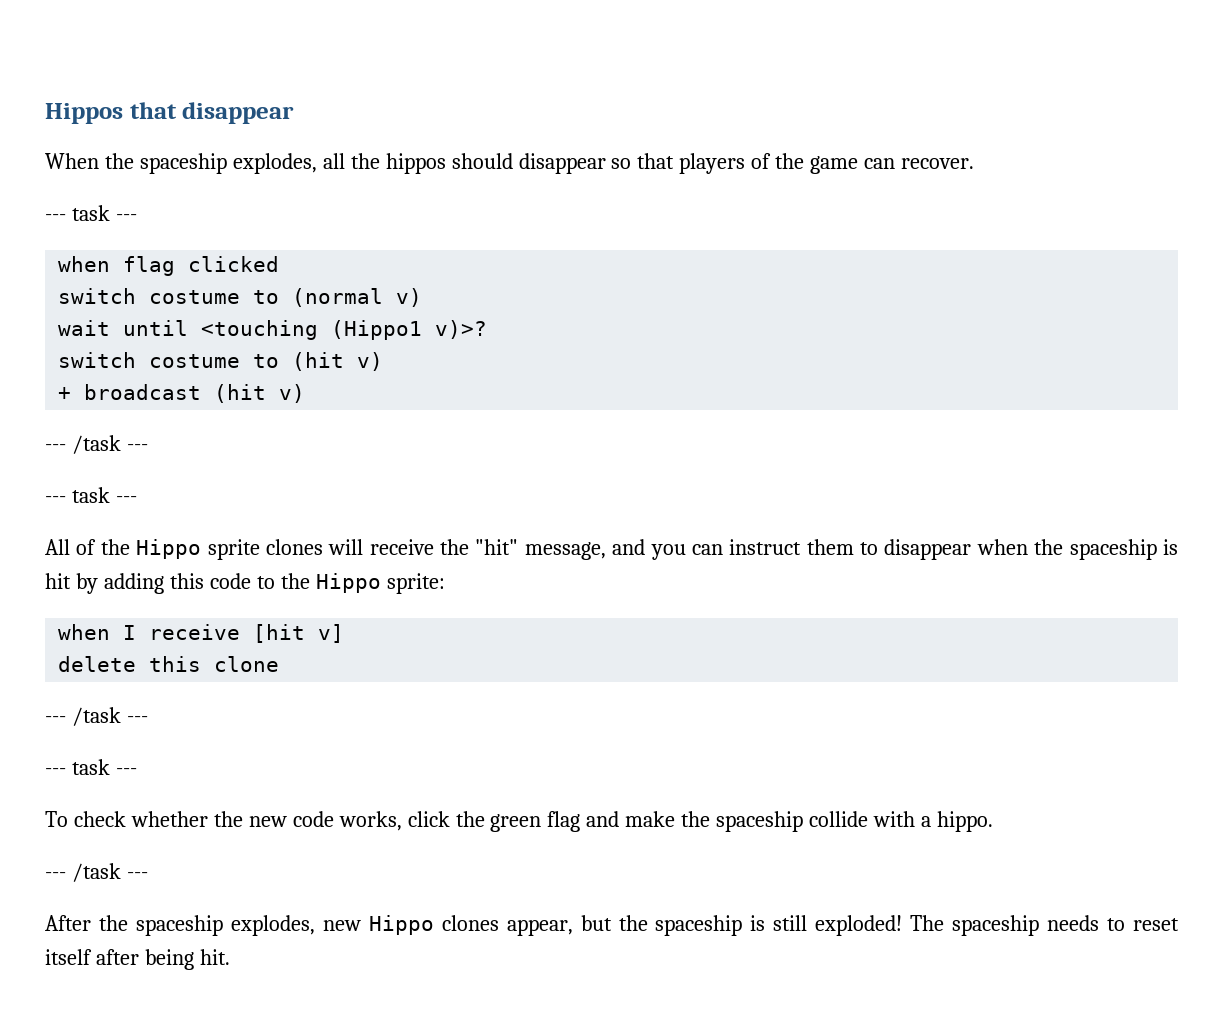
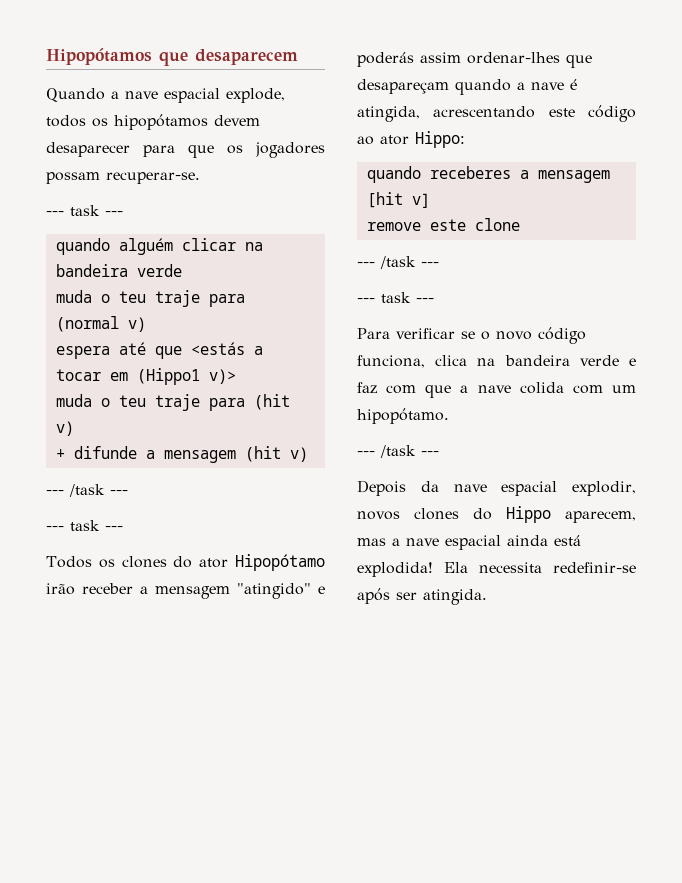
- Hippos that disappear
- When the spaceship explodes, all the hippos should disappear so that players of the game can recover.
+ Hipopótamos que desaparecem
+ Quando a nave espacial explode, todos os hipopótamos devem desaparecer para que os jogadores possam recuperar-se.
  --- task ---
- when flag clicked
- switch costume to (normal v)
- wait until <touching (Hippo1 v)>?
- switch costume to (hit v)
+ quando alguém clicar na bandeira verde
+ muda o teu traje para (normal v)
+ espera até que <estás a tocar em (Hippo1 v)>
+ muda o teu traje para (hit v)
- + broadcast (hit v)
+ + difunde a mensagem (hit v)
- All of the Hippo sprite clones will receive the "hit" message, and you can instruct them to disappear when the spaceship is hit by adding this code to the Hippo sprite:
- when I receive [hit v]
+ Todos os clones do ator Hipopótamo irão receber a mensagem "atingido" e poderás assim ordenar-lhes que desapareçam quando a nave é atingida, acrescentando este código ao ator Hippo:
+ quando receberes a mensagem [hit v]
- delete this clone
+ remove este clone
- To check whether the new code works, click the green flag and make the spaceship collide with a hippo.
+ Para verificar se o novo código funciona, clica na bandeira verde e faz com que a nave colida com um hipopótamo.
  --- /task ---
- After the spaceship explodes, new Hippo clones appear, but the spaceship is still exploded! The spaceship needs to reset itself after being hit.
+ Depois da nave espacial explodir, novos clones do Hippo aparecem, mas a nave espacial ainda está explodida! Ela necessita redefinir-se após ser atingida.

